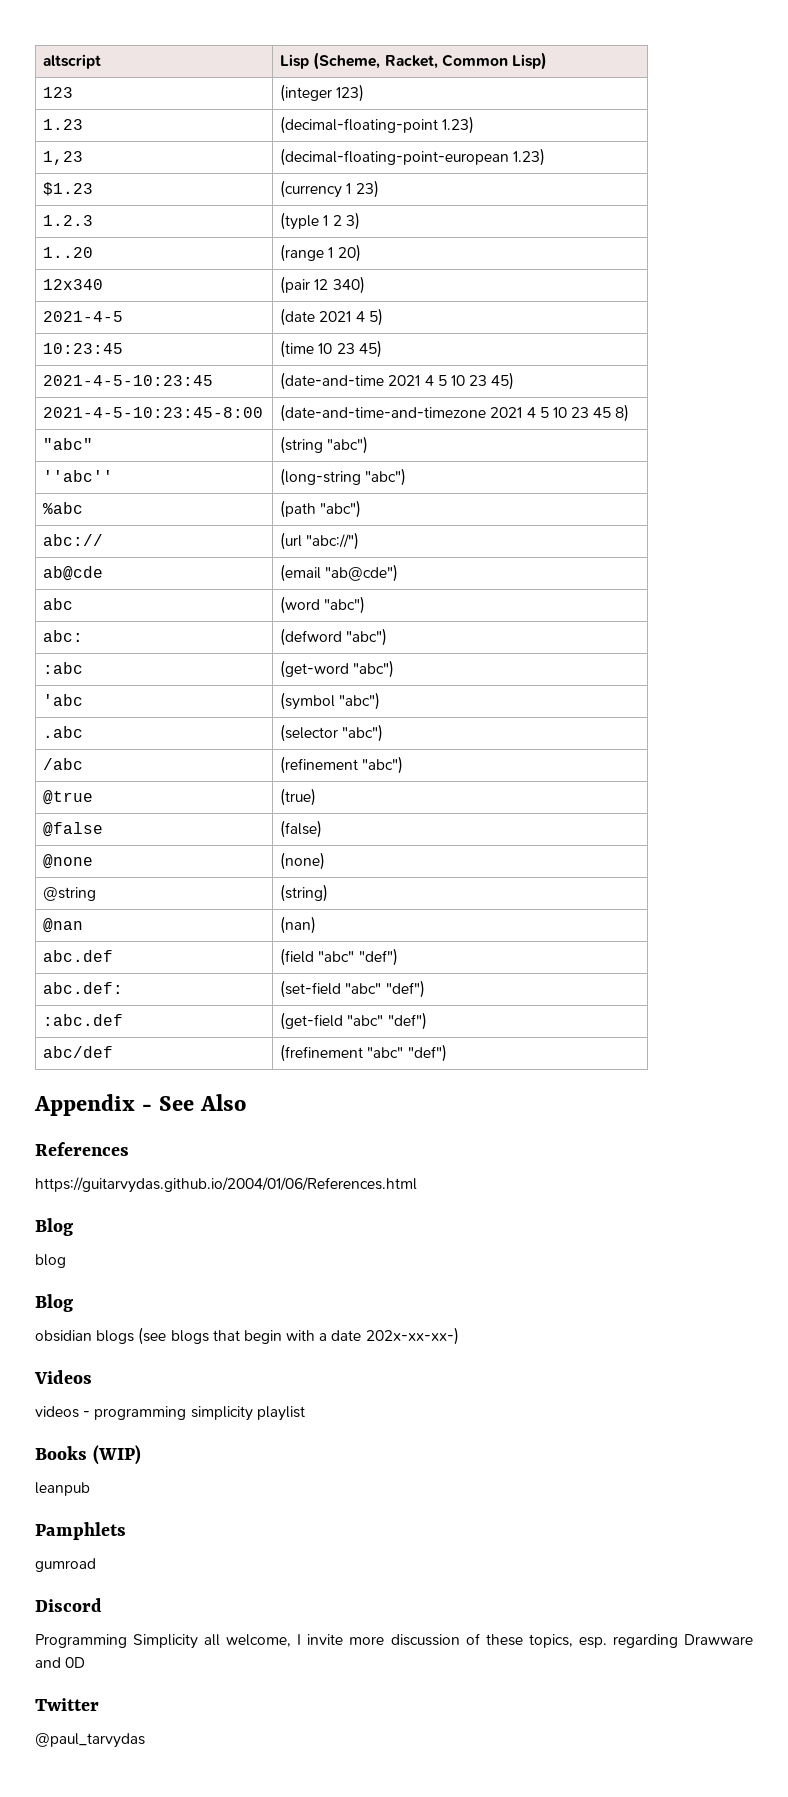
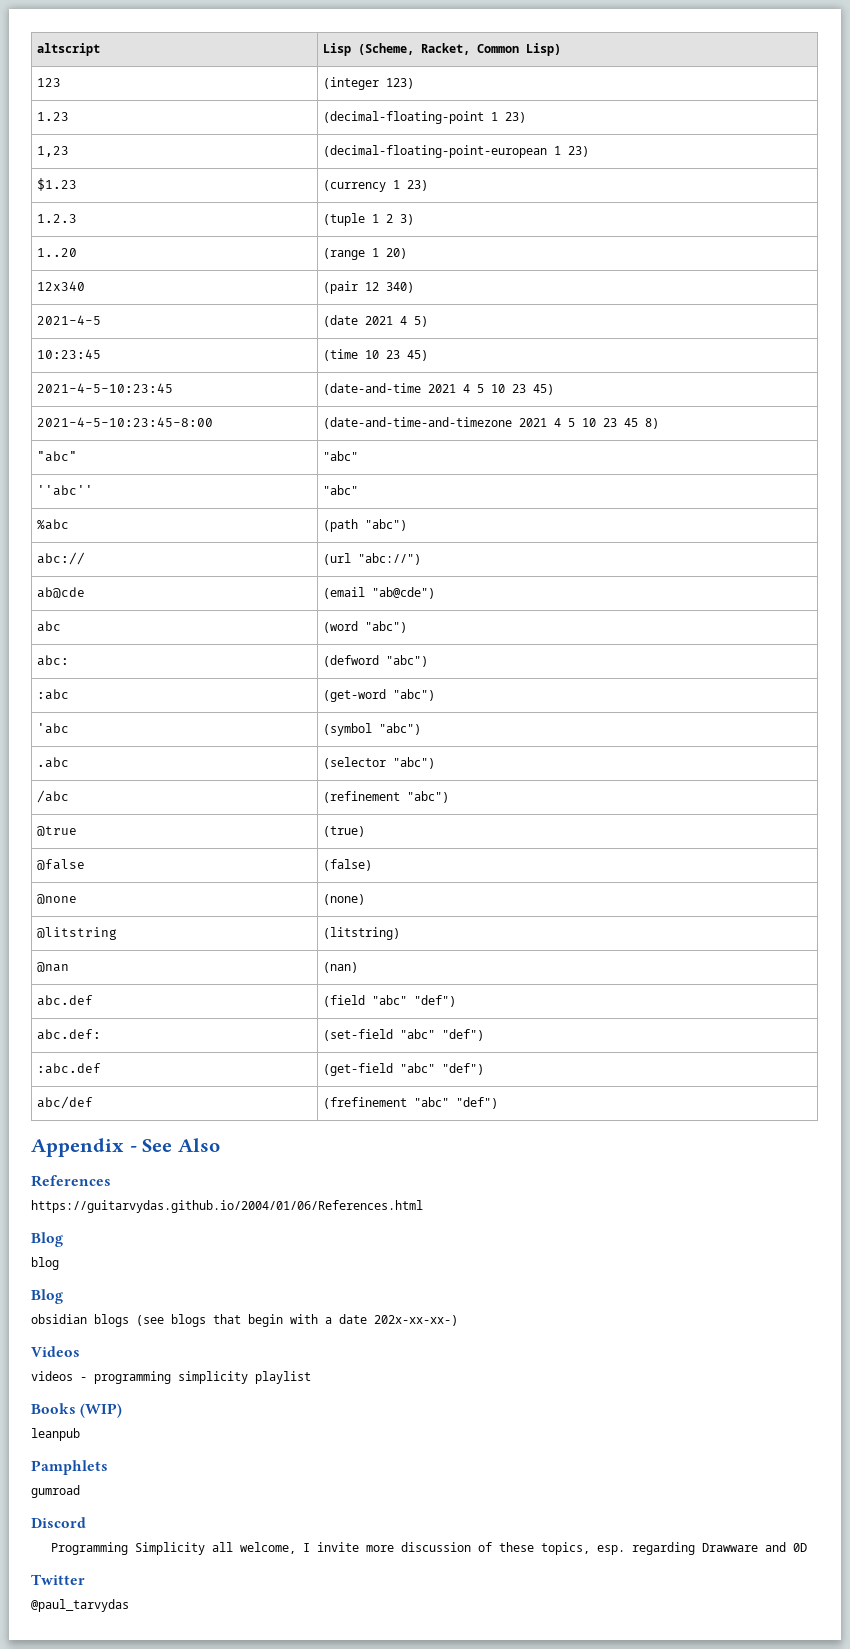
- 1.23 | (decimal-floating-point 1.23)
+ 1.23 | (decimal-floating-point 1 23)
- 1,23 | (decimal-floating-point-european 1.23)
+ 1,23 | (decimal-floating-point-european 1 23)
- 1.2.3 | (typle 1 2 3)
+ 1.2.3 | (tuple 1 2 3)
- "abc" | (string "abc")
+ "abc" | "abc"
- ''abc'' | (long-string "abc")
+ ''abc'' | "abc"
- @string | (string)
+ @litstring | (litstring)

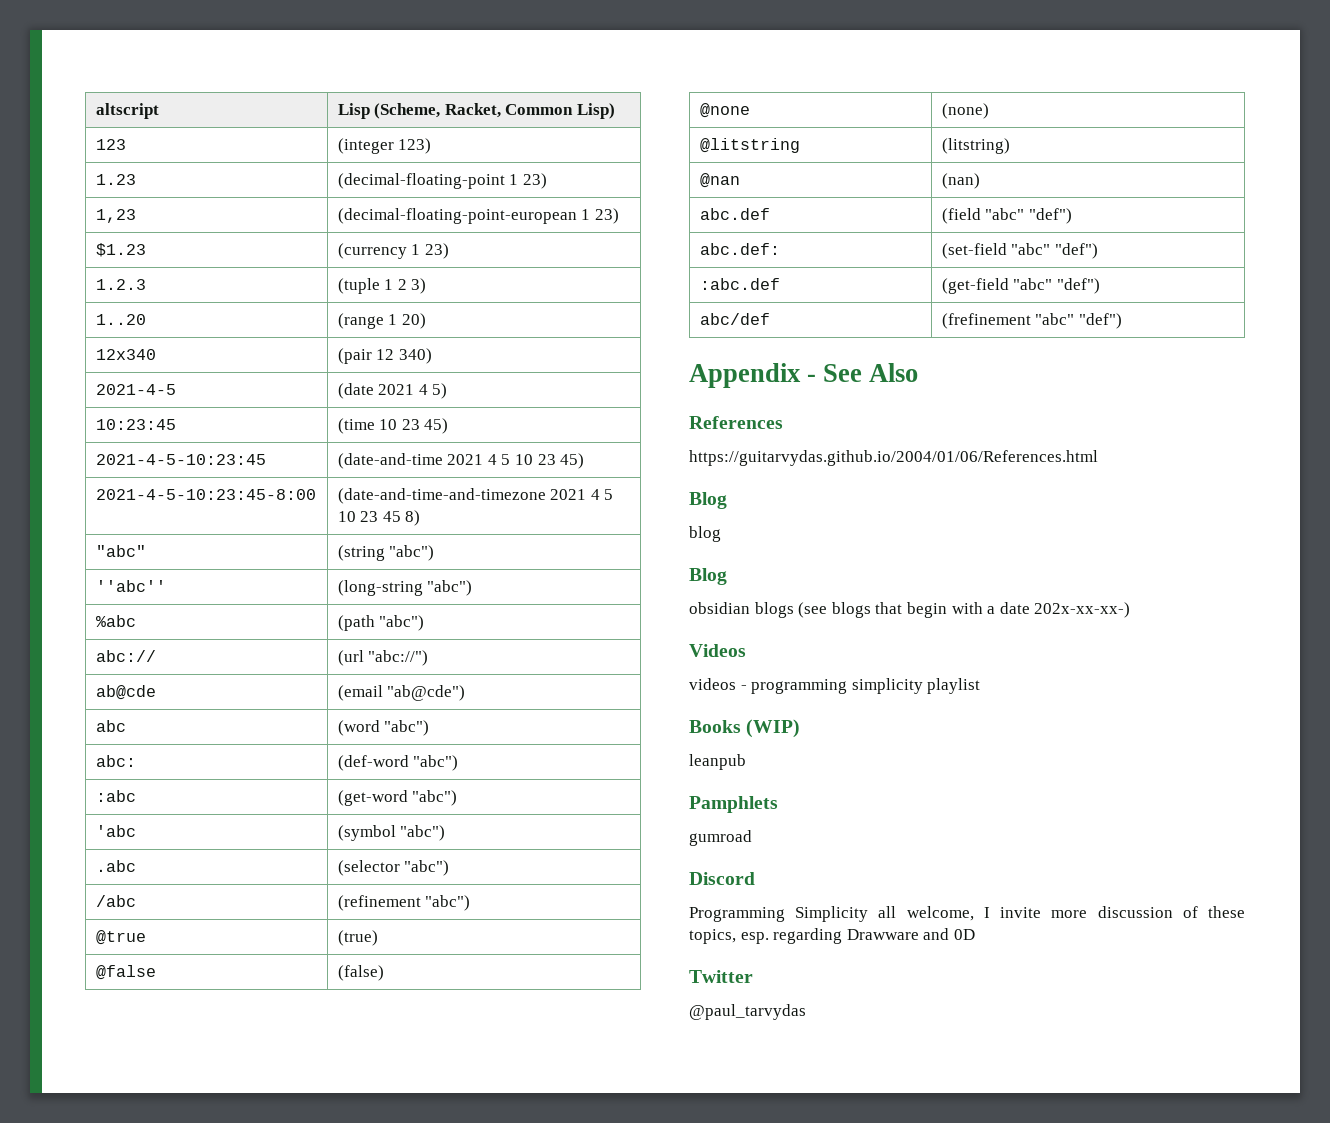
- "abc" | "abc"
+ "abc" | (string "abc")
- ''abc'' | "abc"
+ ''abc'' | (long-string "abc")
- abc: | (defword "abc")
+ abc: | (def-word "abc")

